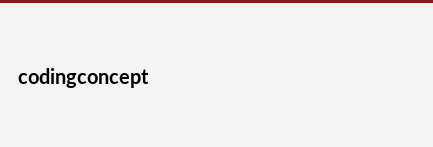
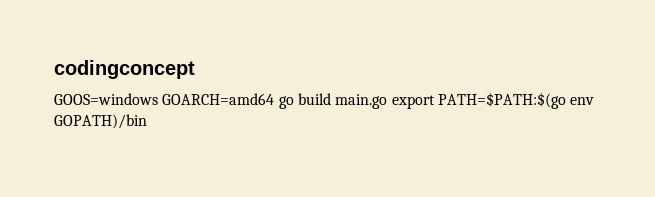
+ GOOS=windows GOARCH=amd64 go build main.go export PATH=$PATH:$(go env GOPATH)/bin

